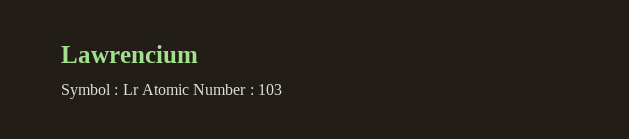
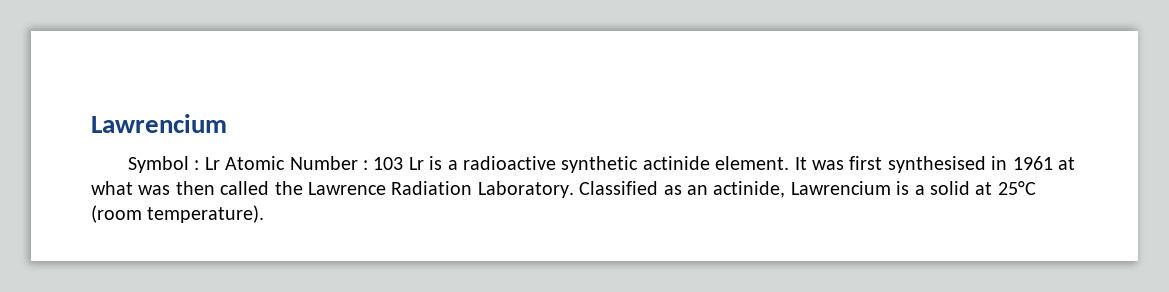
- Symbol : Lr Atomic Number : 103
+ Symbol : Lr Atomic Number : 103 Lr is a radioactive synthetic actinide element. It was first synthesised in 1961 at what was then called the Lawrence Radiation Laboratory. Classified as an actinide, Lawrencium is a solid at 25°C (room temperature).

